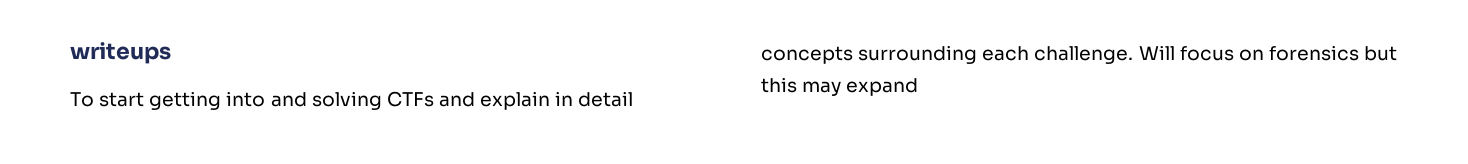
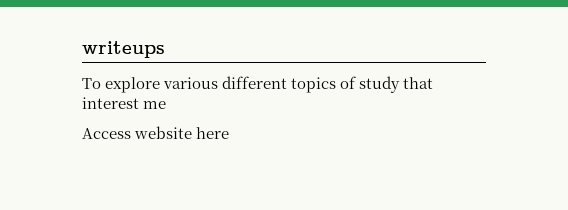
- To start getting into and solving CTFs and explain in detail concepts surrounding each challenge. Will focus on forensics but this may expand
+ To explore various different topics of study that interest me
+ Access website here

